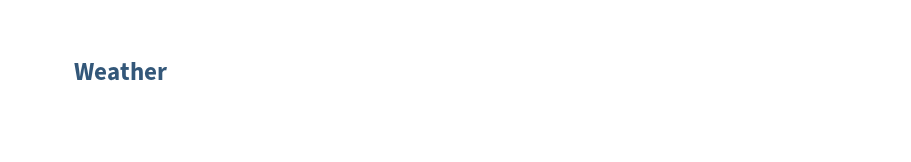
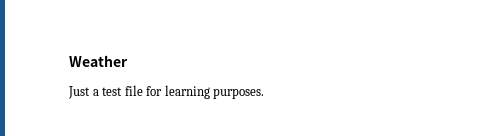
+ Just a test file for learning purposes.

